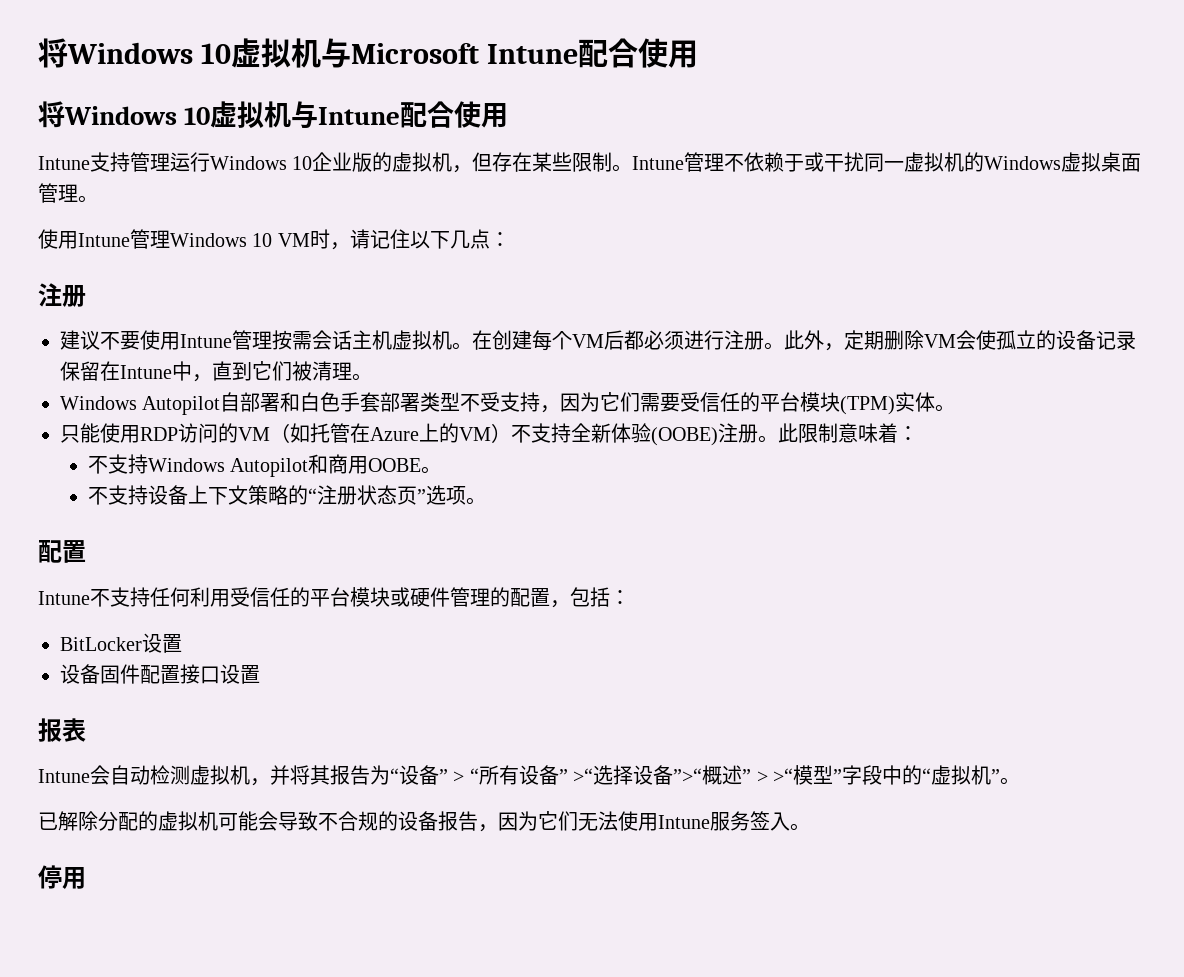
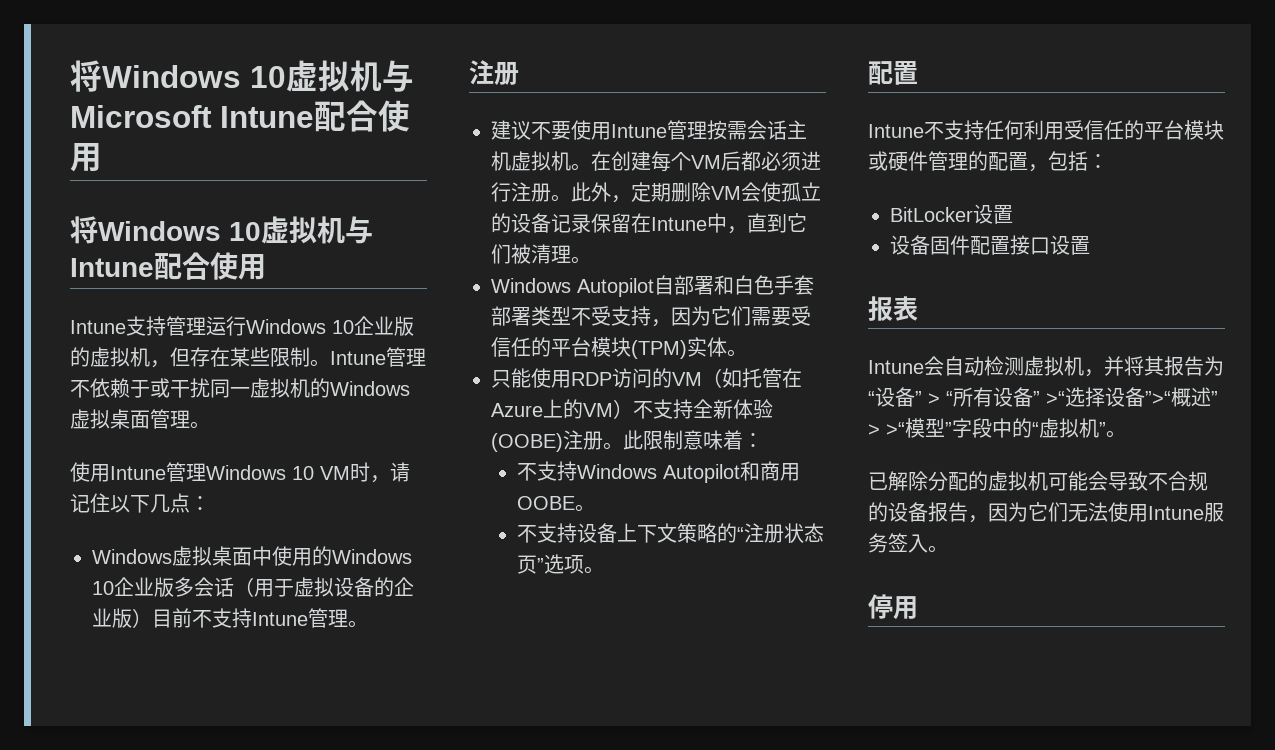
+ Windows虚拟桌面中使用的Windows 10企业版多会话（用于虚拟设备的企业版）目前不支持Intune管理。

